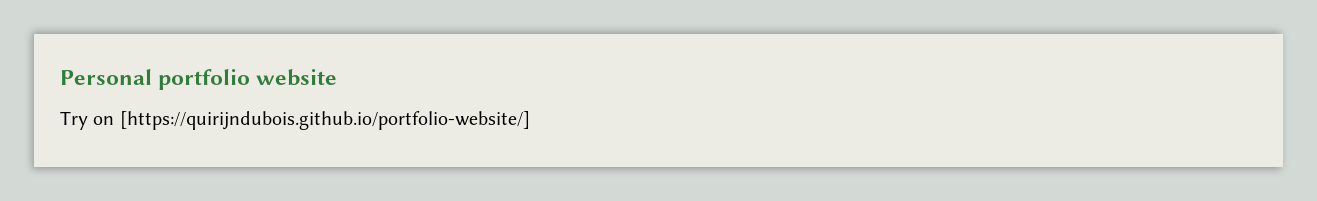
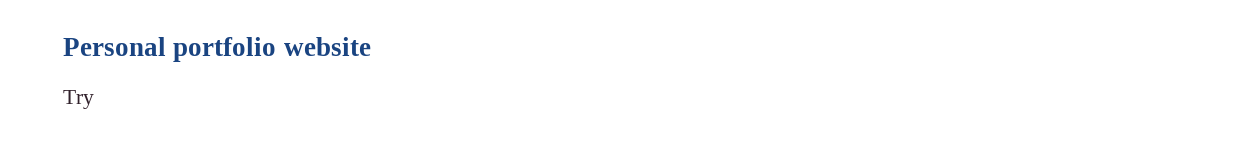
- Try on [https://quirijndubois.github.io/portfolio-website/]
+ Try

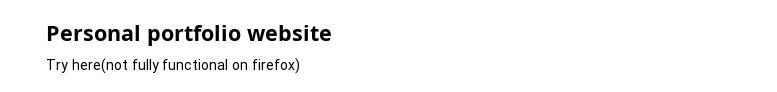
- Try
+ Try here(not fully functional on firefox)

